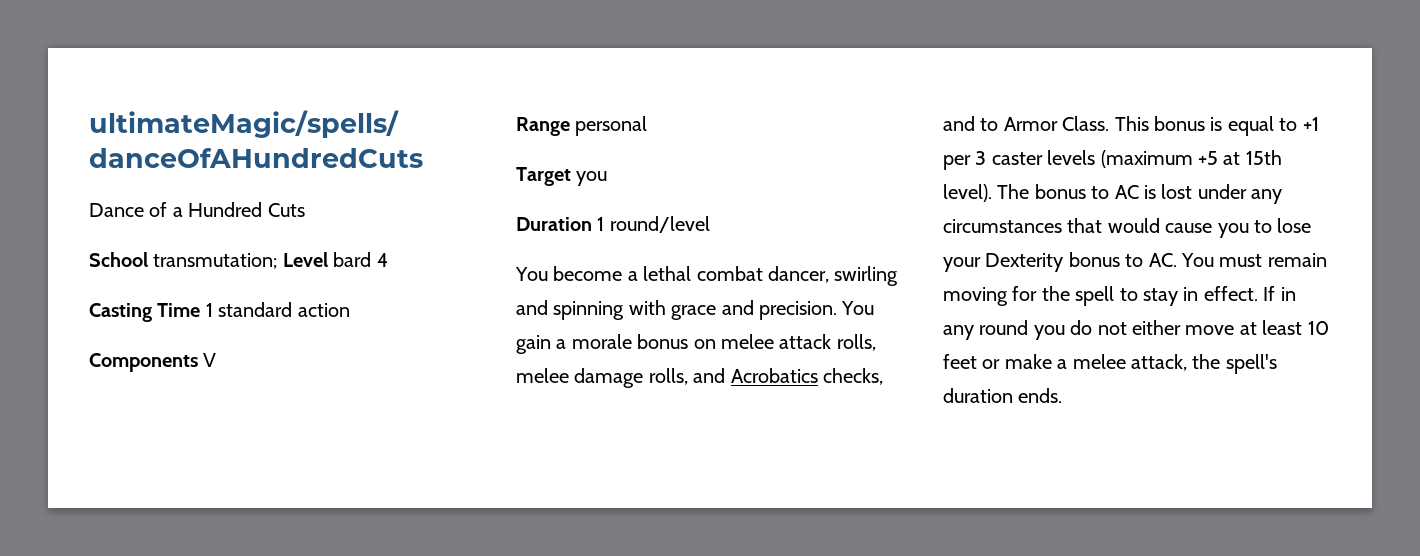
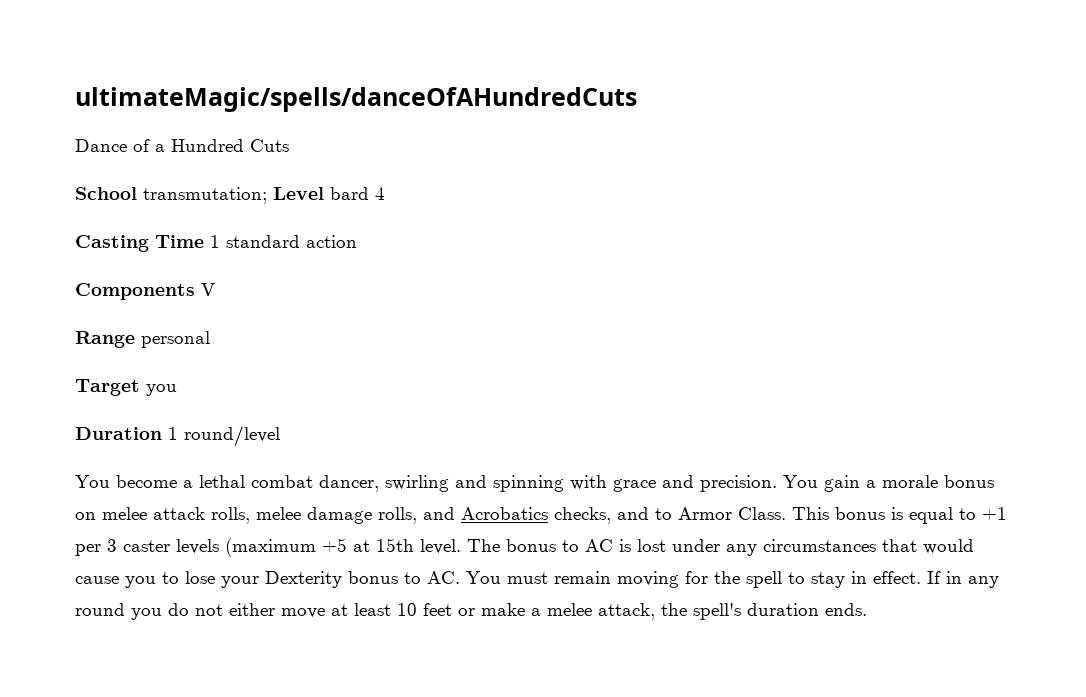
- This bonus is equal to +1 per 3 caster levels (maximum +5 at 15th level).
+ This bonus is equal to +1 per 3 caster levels (maximum +5 at 15th level.

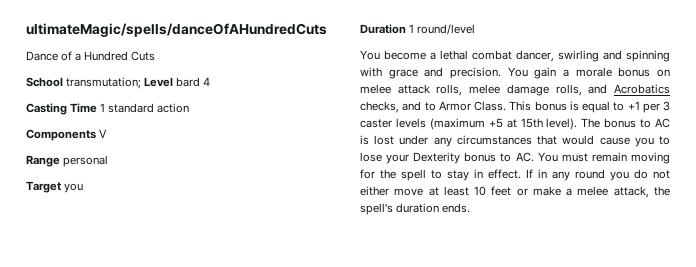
- This bonus is equal to +1 per 3 caster levels (maximum +5 at 15th level.
+ This bonus is equal to +1 per 3 caster levels (maximum +5 at 15th level).

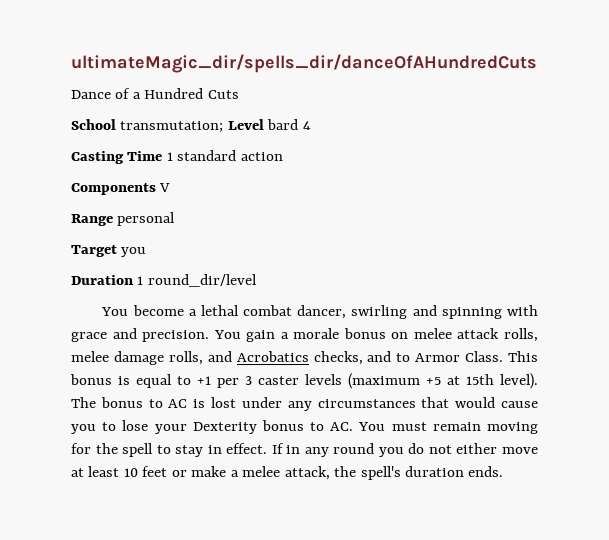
- ultimateMagic/spells/danceOfAHundredCuts
+ ultimateMagic_dir/spells_dir/danceOfAHundredCuts
- Duration 1 round/level
+ Duration 1 round_dir/level

